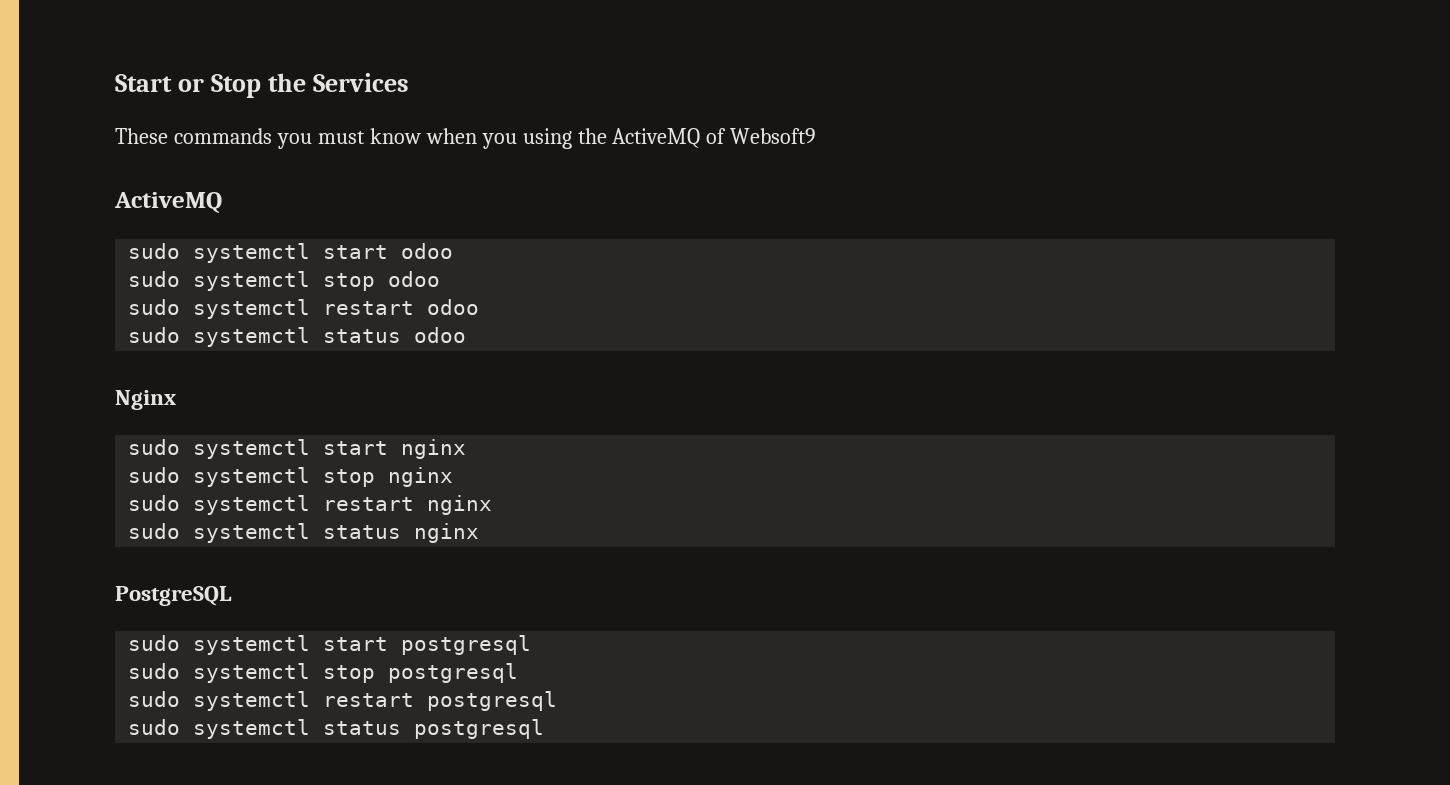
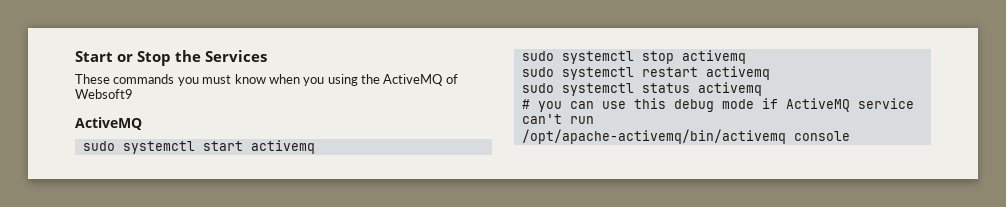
- sudo systemctl start odoo
- sudo systemctl stop odoo
- sudo systemctl restart odoo
- sudo systemctl status odoo
- Nginx
- sudo systemctl start nginx
- sudo systemctl stop nginx
- sudo systemctl restart nginx
- sudo systemctl status nginx
- PostgreSQL
- sudo systemctl start postgresql
- sudo systemctl stop postgresql
- sudo systemctl restart postgresql
- sudo systemctl status postgresql
+ sudo systemctl start activemq
+ sudo systemctl stop activemq
+ sudo systemctl restart activemq
+ sudo systemctl status activemq
+ # you can use this debug mode if ActiveMQ service can't run
+ /opt/apache-activemq/bin/activemq console

